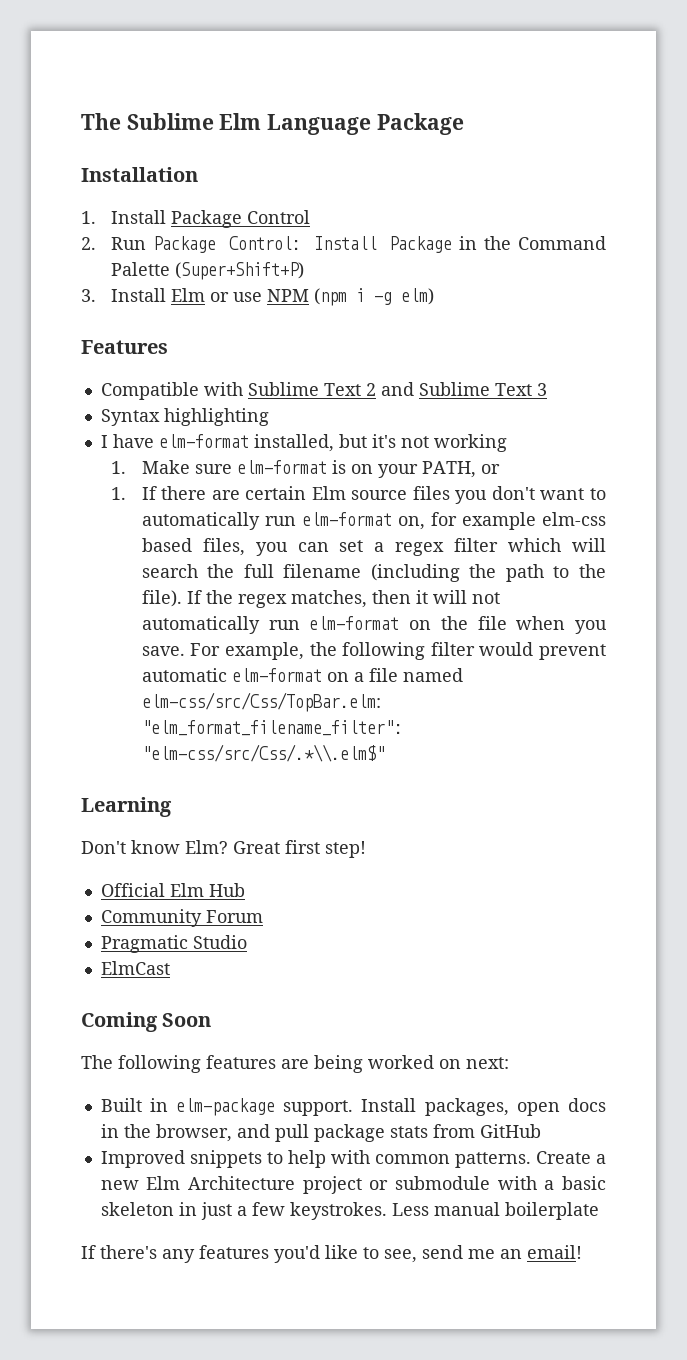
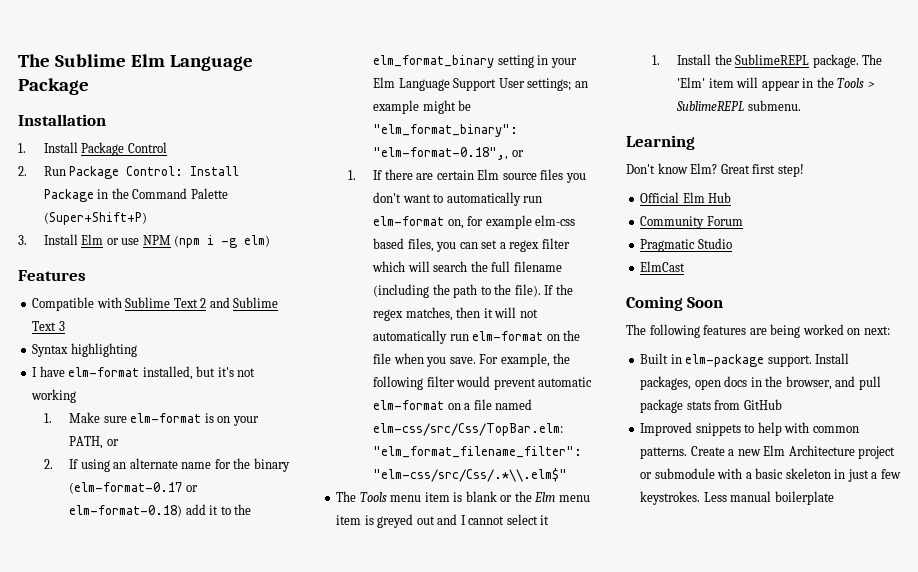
+ 2. If using an alternate name for the binary (elm-format-0.17 or elm-format-0.18) add it to the elm_format_binary setting in your Elm Language Support User settings; an example might be "elm_format_binary": "elm-format-0.18",, or
+ The Tools menu item is blank or the Elm menu item is greyed out and I cannot select it
+ 1. Install the SublimeREPL package. The 'Elm' item will appear in the Tools > SublimeREPL submenu.
- If there's any features you'd like to see, send me an email!

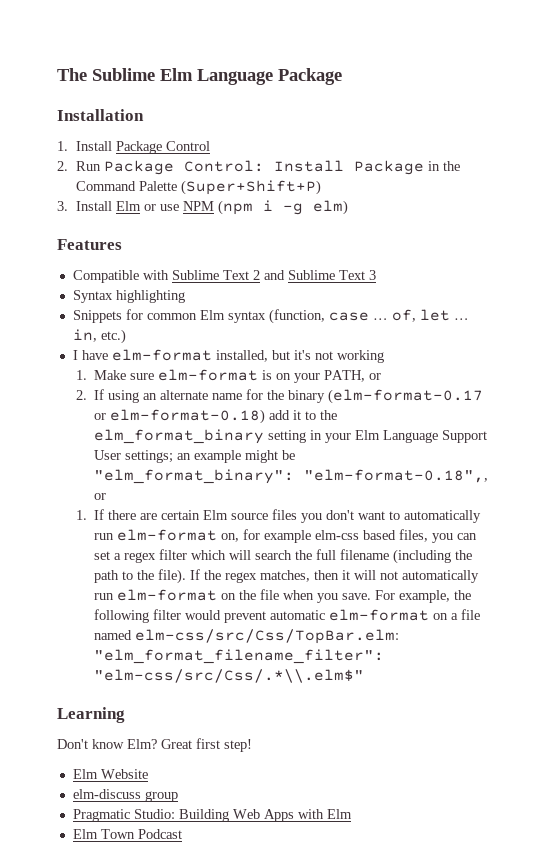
+ Snippets for common Elm syntax (function, case … of, let … in, etc.)
- The Tools menu item is blank or the Elm menu item is greyed out and I cannot select it
- 1. Install the SublimeREPL package. The 'Elm' item will appear in the Tools > SublimeREPL submenu.
- Official Elm Hub
- Community Forum
- Pragmatic Studio
- ElmCast
- Coming Soon
- The following features are being worked on next:
- Built in elm-package support. Install packages, open docs in the browser, and pull package stats from GitHub
- Improved snippets to help with common patterns. Create a new Elm Architecture project or submodule with a basic skeleton in just a few keystrokes. Less manual boilerplate
+ Elm Website
+ elm-discuss group
+ Pragmatic Studio: Building Web Apps with Elm
+ Elm Town Podcast

